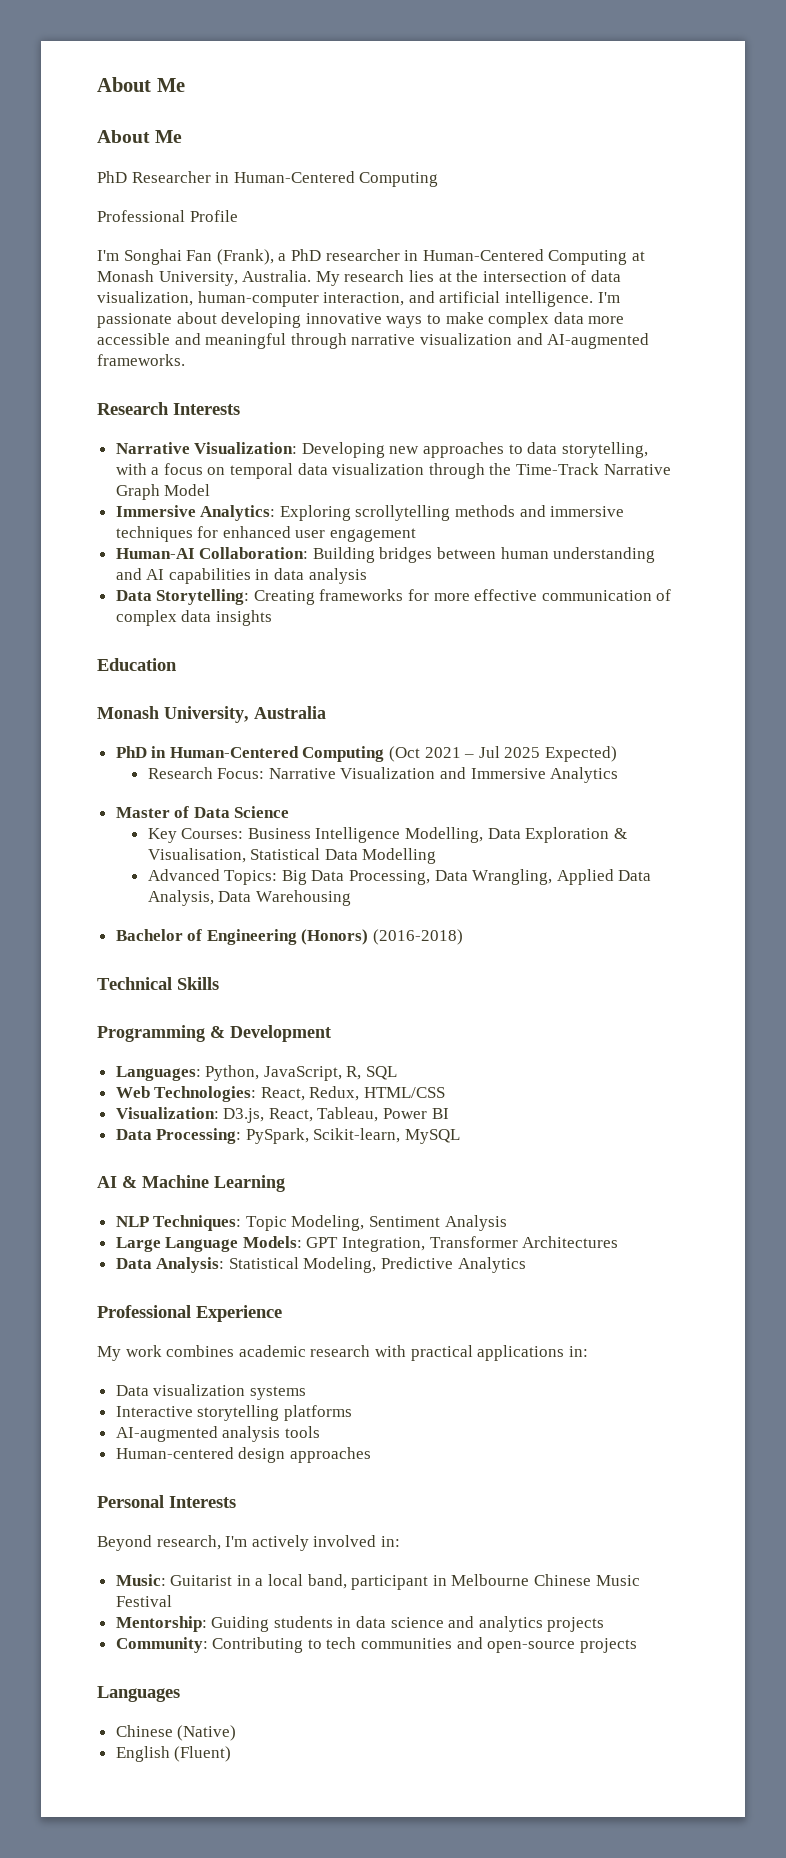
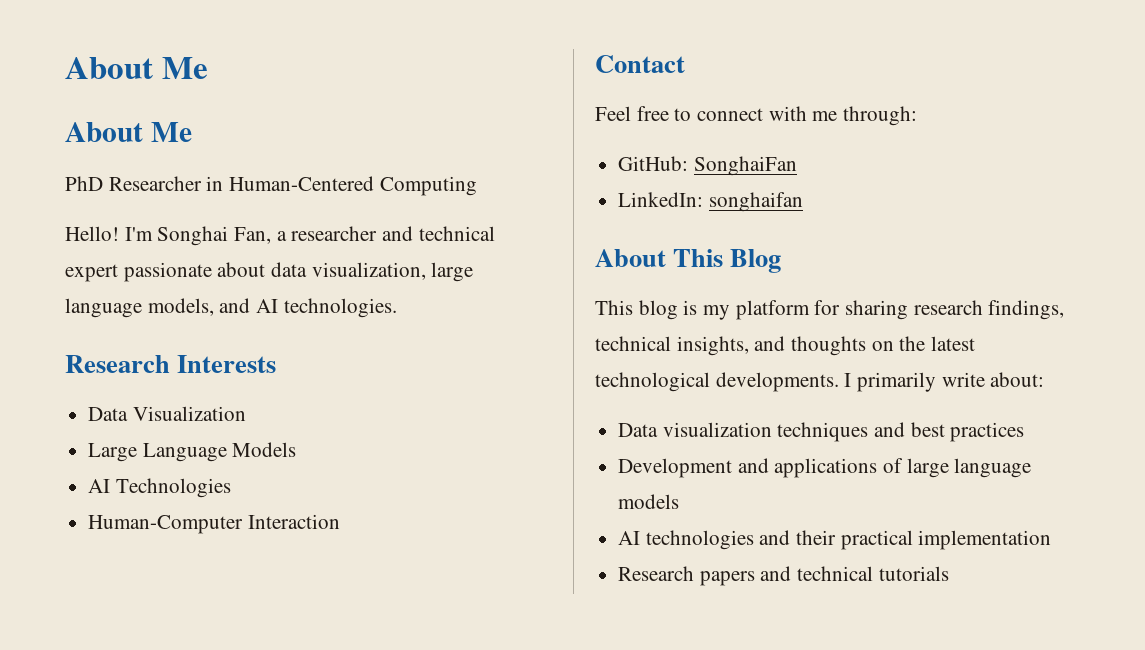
- Professional Profile
- I'm Songhai Fan (Frank), a PhD researcher in Human-Centered Computing at Monash University, Australia. My research lies at the intersection of data visualization, human-computer interaction, and artificial intelligence. I'm passionate about developing innovative ways to make complex data more accessible and meaningful through narrative visualization and AI-augmented frameworks.
+ Hello! I'm Songhai Fan, a researcher and technical expert passionate about data visualization, large language models, and AI technologies.
  Research Interests
- Narrative Visualization: Developing new approaches to data storytelling, with a focus on temporal data visualization through the Time-Track Narrative Graph Model
- Immersive Analytics: Exploring scrollytelling methods and immersive techniques for enhanced user engagement
- Human-AI Collaboration: Building bridges between human understanding and AI capabilities in data analysis
- Data Storytelling: Creating frameworks for more effective communication of complex data insights
- Education
- Monash University, Australia
- PhD in Human-Centered Computing (Oct 2021 – Jul 2025 Expected)
- Research Focus: Narrative Visualization and Immersive Analytics
- Master of Data Science
- Key Courses: Business Intelligence Modelling, Data Exploration & Visualisation, Statistical Data Modelling
- Advanced Topics: Big Data Processing, Data Wrangling, Applied Data Analysis, Data Warehousing
- Bachelor of Engineering (Honors) (2016-2018)
- Technical Skills
- Programming & Development
- Languages: Python, JavaScript, R, SQL
- Web Technologies: React, Redux, HTML/CSS
- Visualization: D3.js, React, Tableau, Power BI
- Data Processing: PySpark, Scikit-learn, MySQL
- AI & Machine Learning
- NLP Techniques: Topic Modeling, Sentiment Analysis
- Large Language Models: GPT Integration, Transformer Architectures
- Data Analysis: Statistical Modeling, Predictive Analytics
- Professional Experience
- My work combines academic research with practical applications in:
- Data visualization systems
- Interactive storytelling platforms
- AI-augmented analysis tools
- Human-centered design approaches
- Personal Interests
- Beyond research, I'm actively involved in:
- Music: Guitarist in a local band, participant in Melbourne Chinese Music Festival
- Mentorship: Guiding students in data science and analytics projects
- Community: Contributing to tech communities and open-source projects
- Languages
- Chinese (Native)
- English (Fluent)
+ Data Visualization
+ Large Language Models
+ AI Technologies
+ Human-Computer Interaction
+ Contact
+ Feel free to connect with me through:
+ GitHub: SonghaiFan
+ LinkedIn: songhaifan
+ About This Blog
+ This blog is my platform for sharing research findings, technical insights, and thoughts on the latest technological developments. I primarily write about:
+ Data visualization techniques and best practices
+ Development and applications of large language models
+ AI technologies and their practical implementation
+ Research papers and technical tutorials

